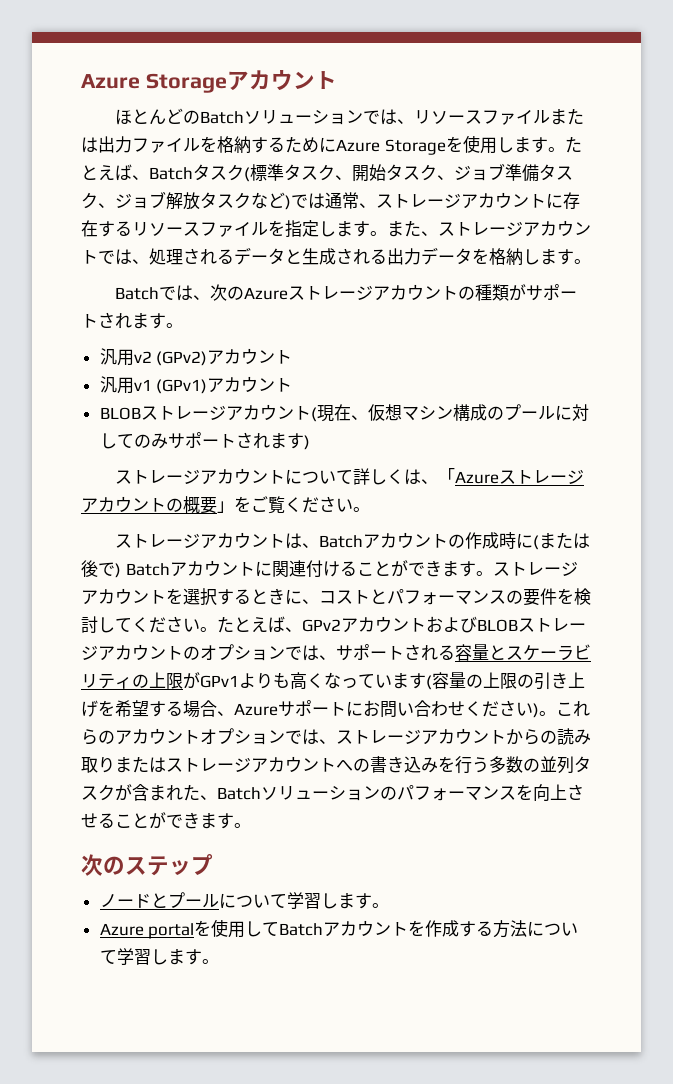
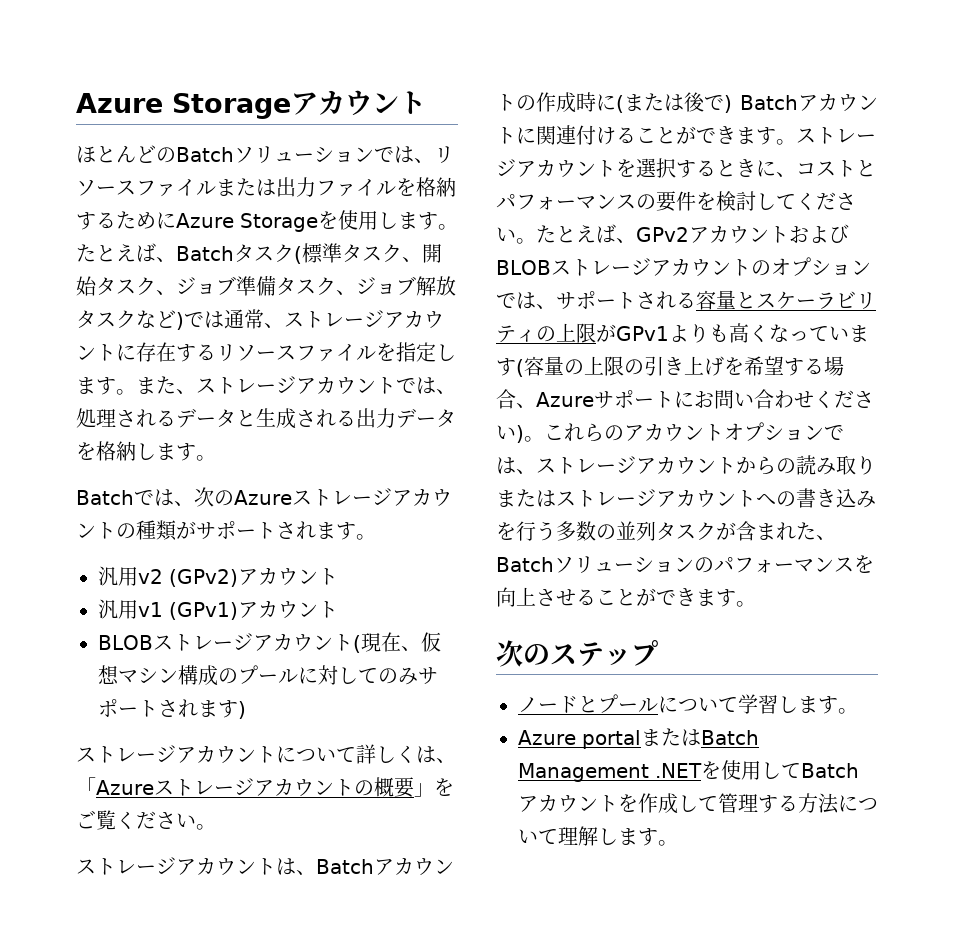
- Azure portalを使用してBatchアカウントを作成する方法について学習します。
+ Azure portalまたはBatch Management .NETを使用してBatchアカウントを作成して管理する方法について理解します。

